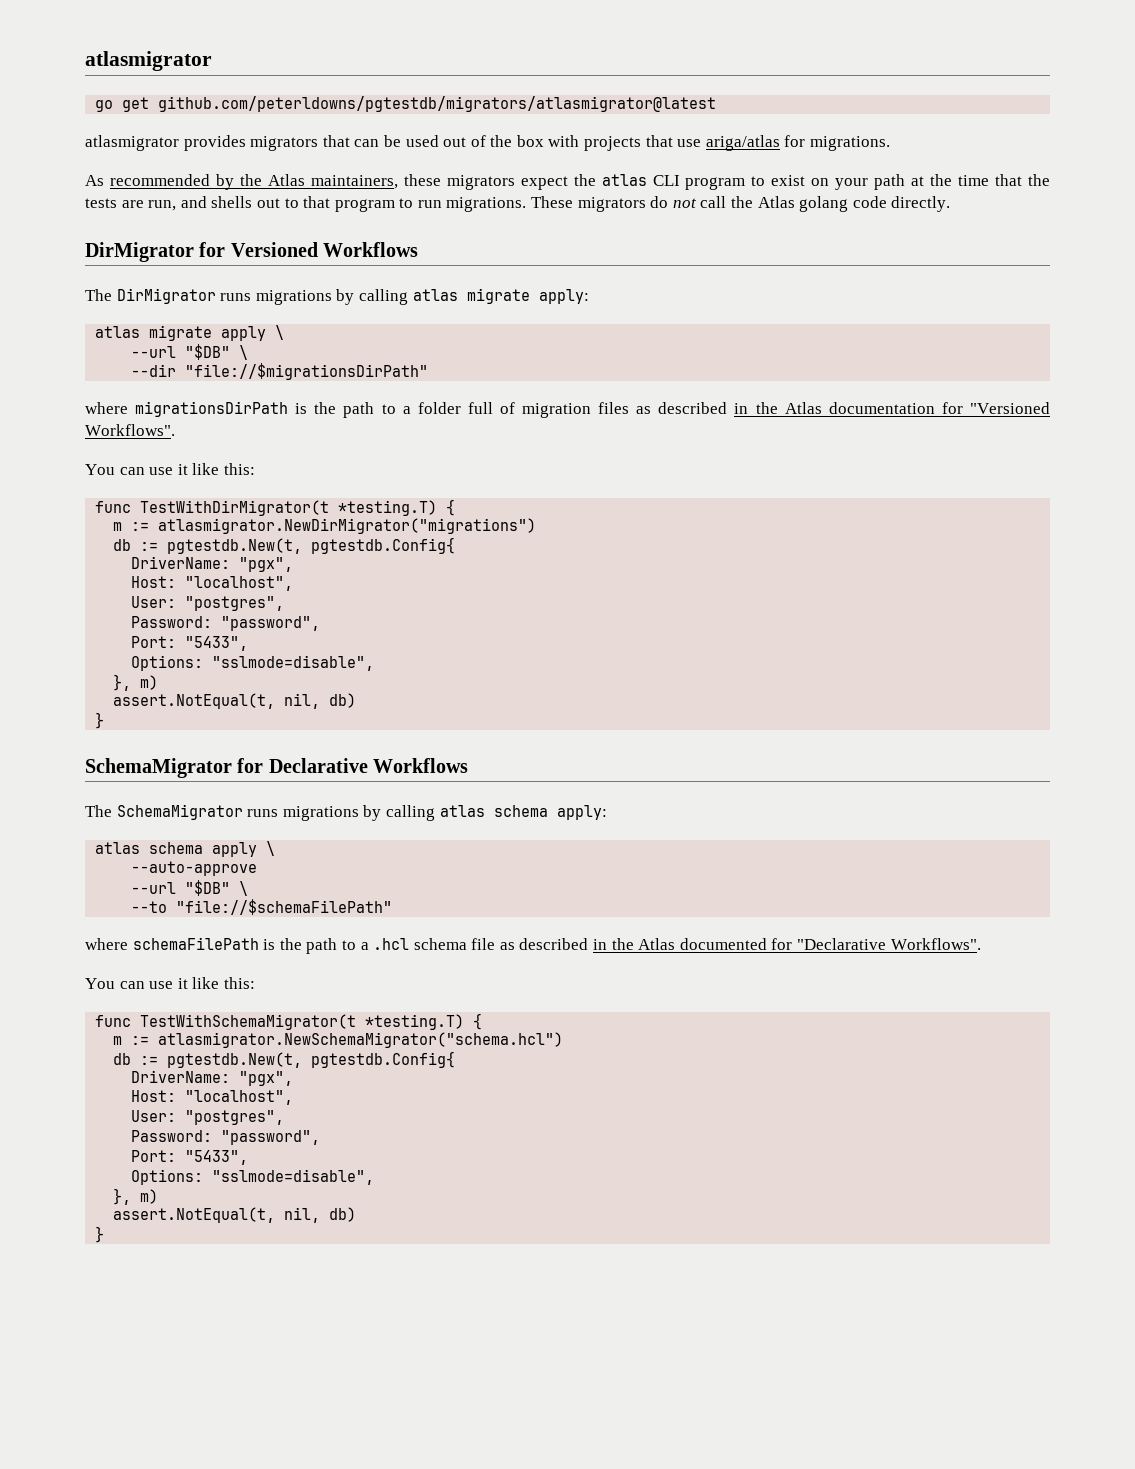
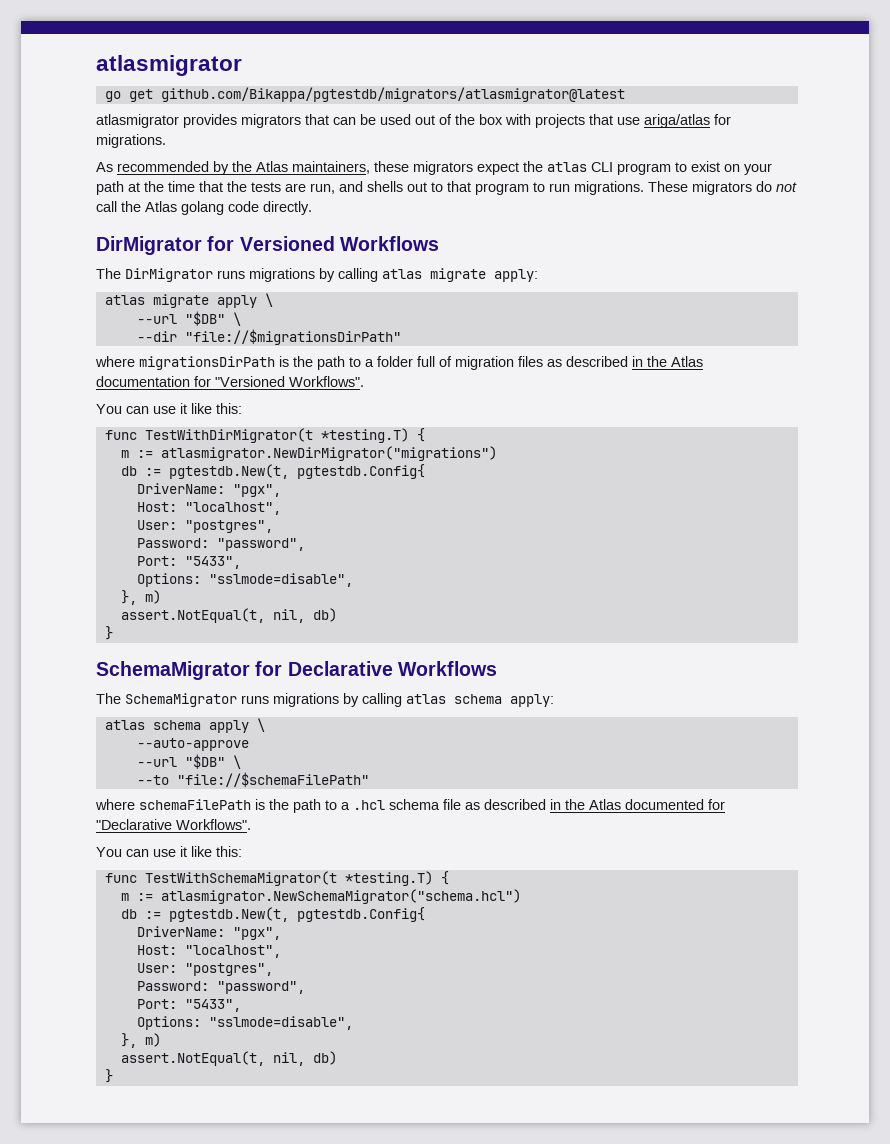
- go get github.com/peterldowns/pgtestdb/migrators/atlasmigrator@latest
+ go get github.com/Bikappa/pgtestdb/migrators/atlasmigrator@latest

